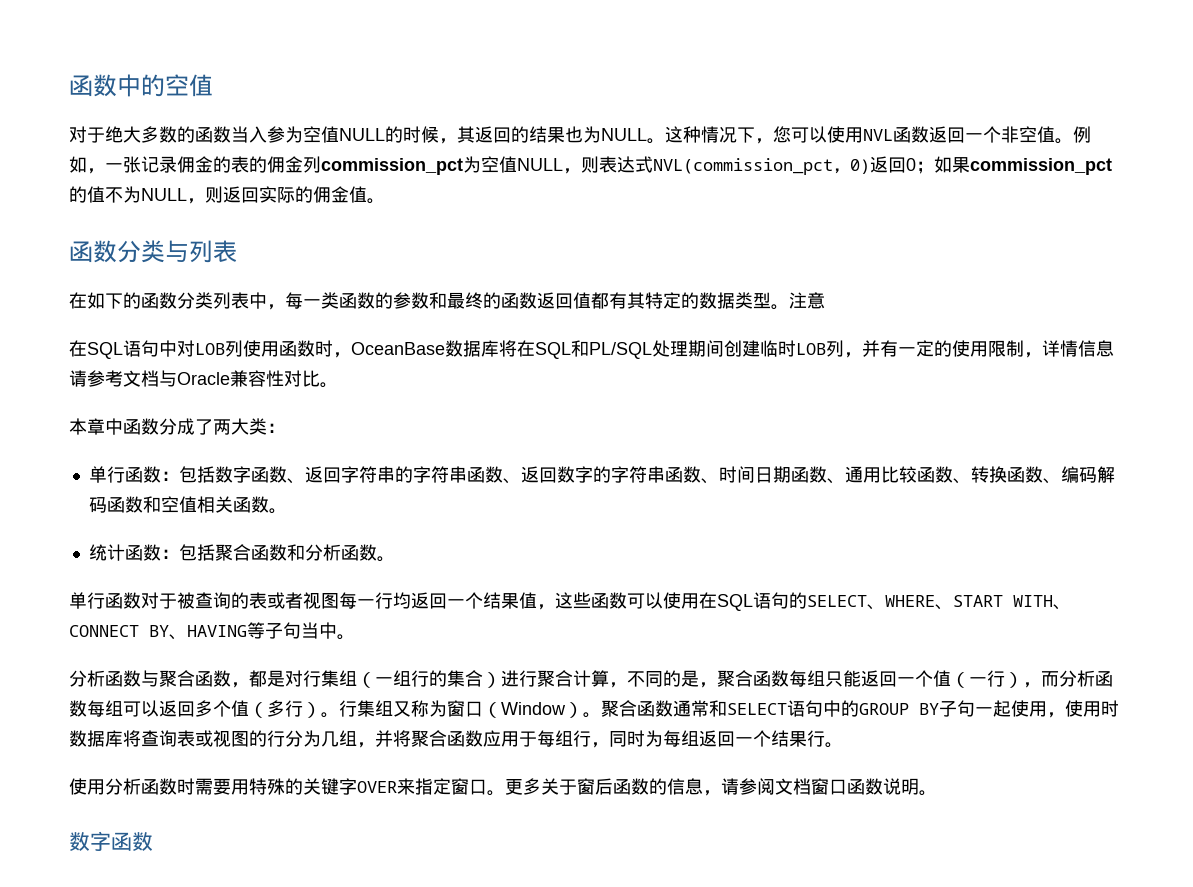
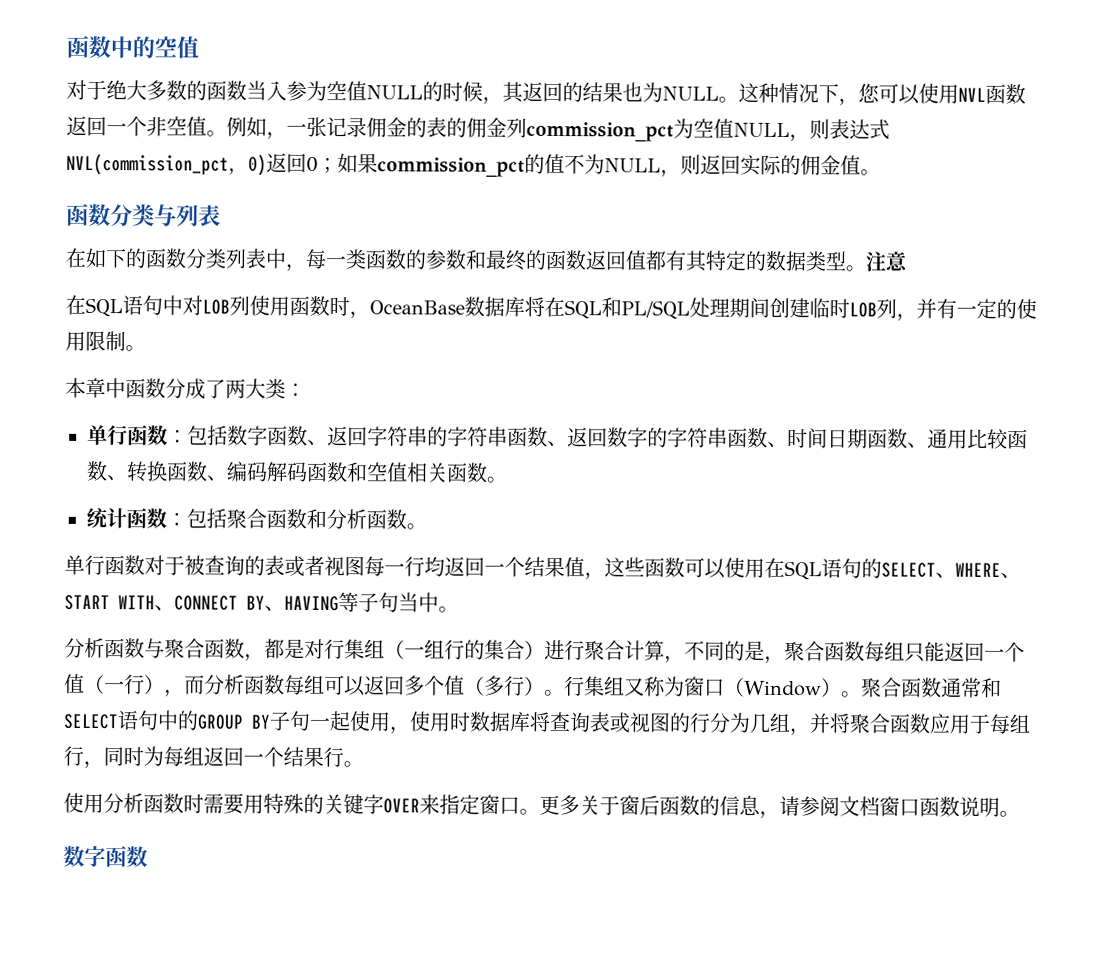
- 在SQL语句中对LOB列使用函数时，OceanBase数据库将在SQL和PL/SQL处理期间创建临时LOB列，并有一定的使用限制，详情信息请参考文档与Oracle兼容性对比。
+ 在SQL语句中对LOB列使用函数时，OceanBase数据库将在SQL和PL/SQL处理期间创建临时LOB列，并有一定的使用限制。

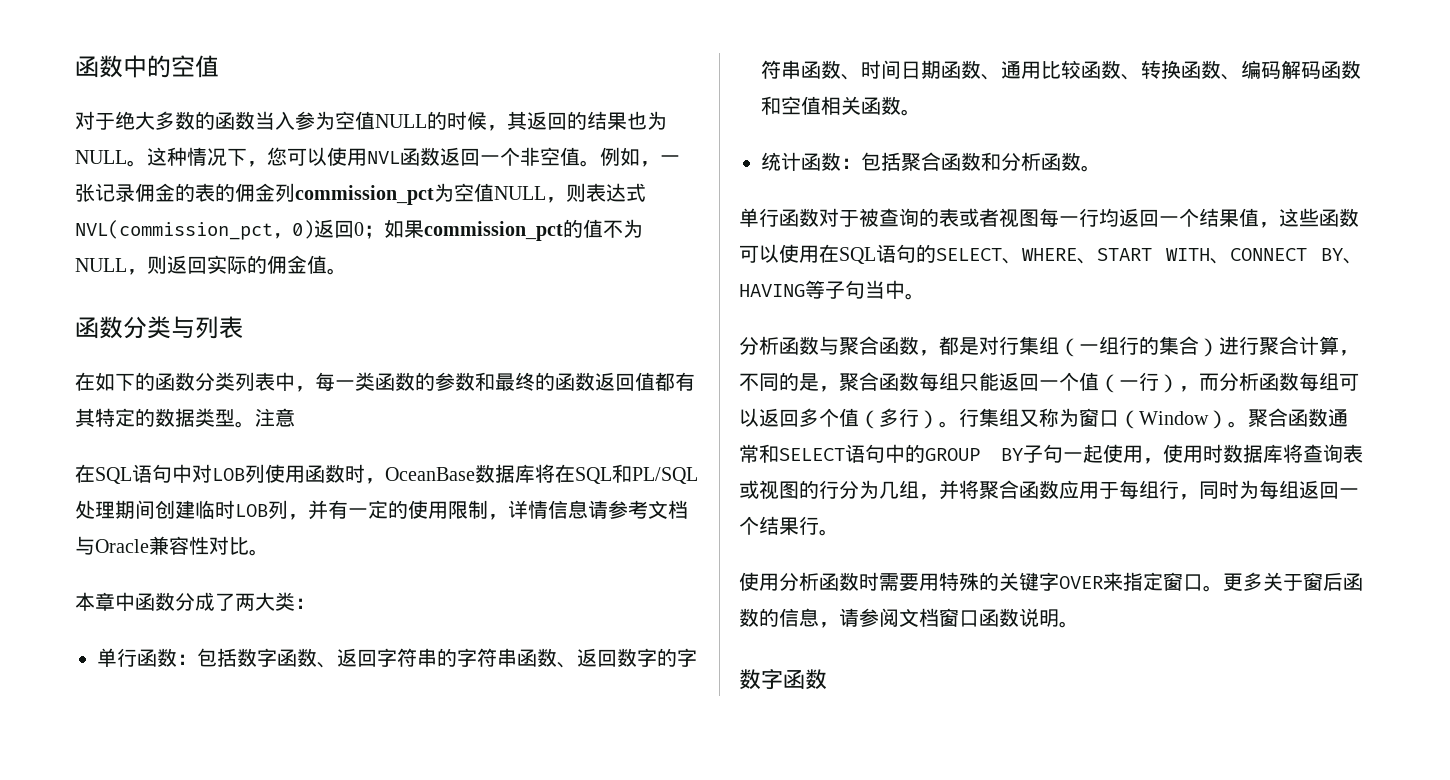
- 在SQL语句中对LOB列使用函数时，OceanBase数据库将在SQL和PL/SQL处理期间创建临时LOB列，并有一定的使用限制。
+ 在SQL语句中对LOB列使用函数时，OceanBase数据库将在SQL和PL/SQL处理期间创建临时LOB列，并有一定的使用限制，详情信息请参考文档与Oracle兼容性对比。

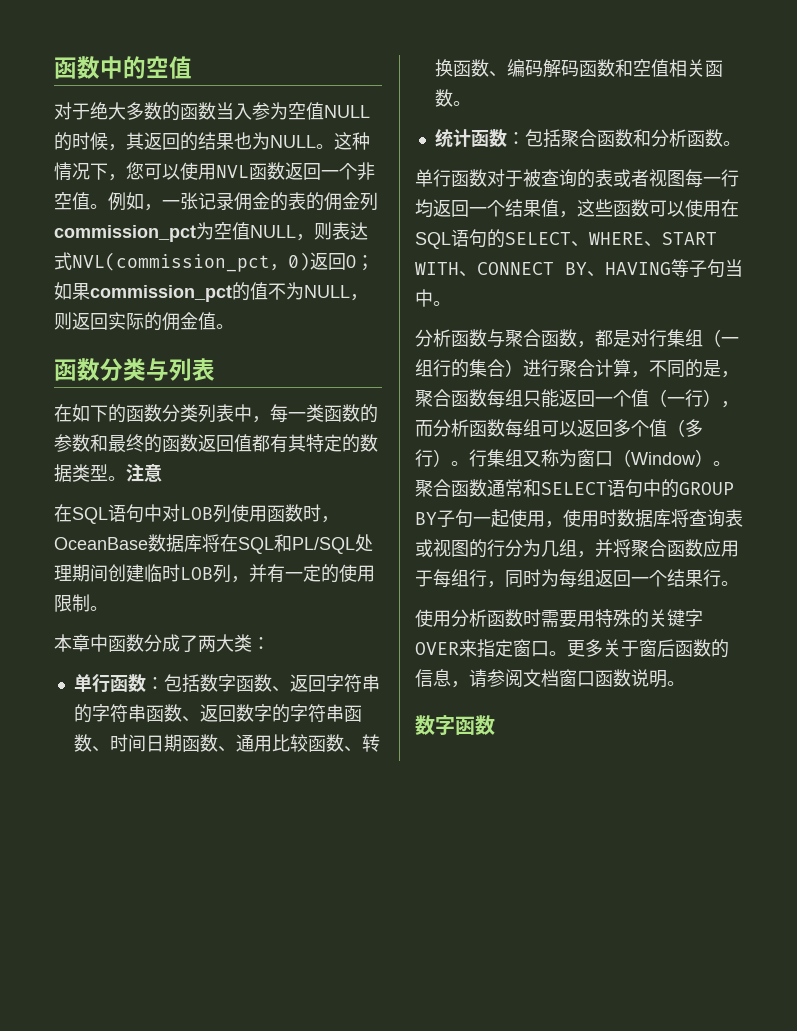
- 在SQL语句中对LOB列使用函数时，OceanBase数据库将在SQL和PL/SQL处理期间创建临时LOB列，并有一定的使用限制，详情信息请参考文档与Oracle兼容性对比。
+ 在SQL语句中对LOB列使用函数时，OceanBase数据库将在SQL和PL/SQL处理期间创建临时LOB列，并有一定的使用限制。

